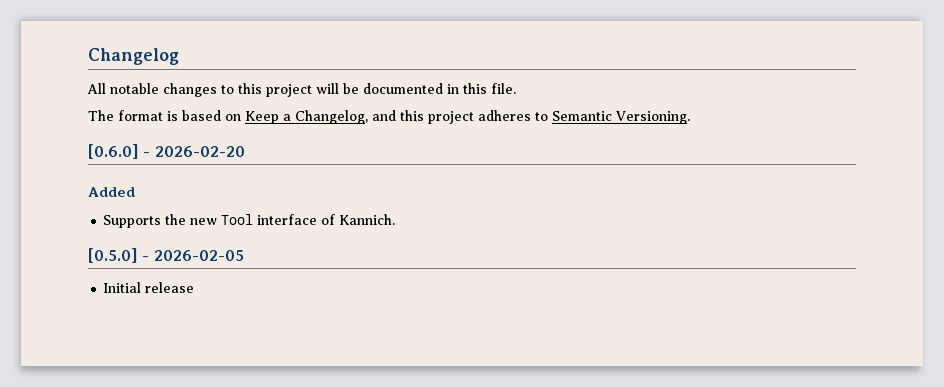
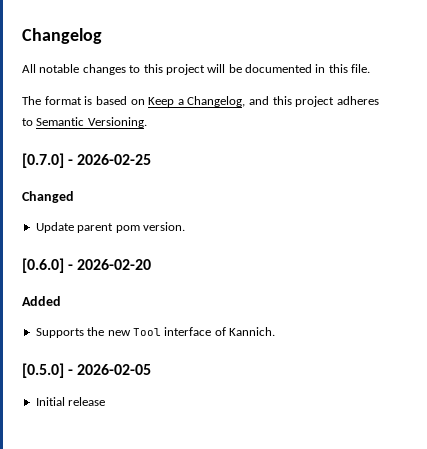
+ [0.7.0] - 2026-02-25
+ Changed
+ Update parent pom version.

